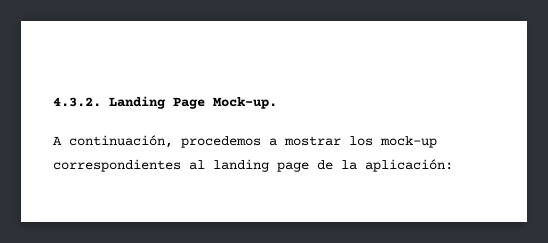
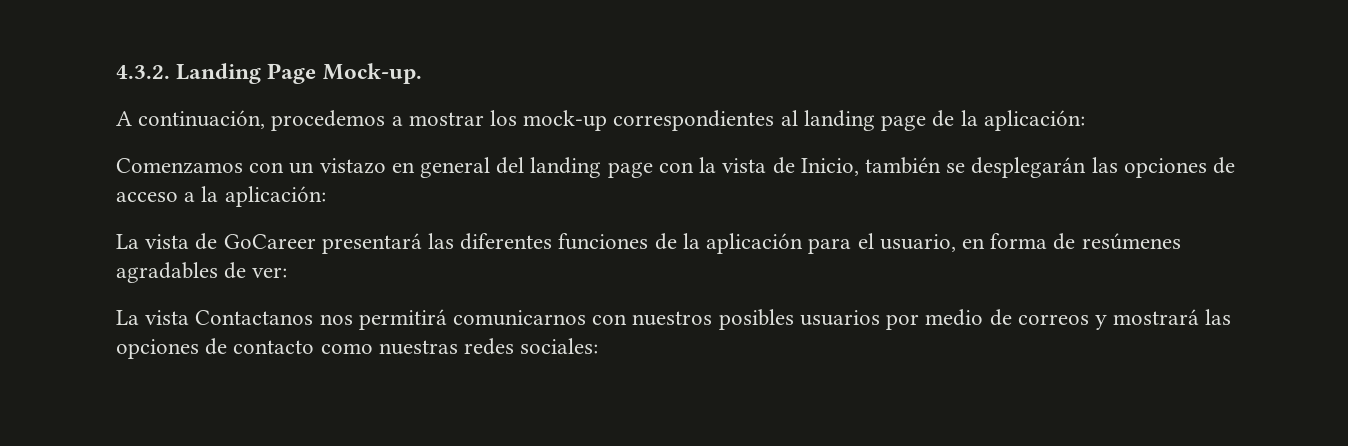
+ Comenzamos con un vistazo en general del landing page con la vista de Inicio, también se desplegarán las opciones de acceso a la aplicación:
+ La vista de GoCareer presentará las diferentes funciones de la aplicación para el usuario, en forma de resúmenes agradables de ver:
+ La vista Contactanos nos permitirá comunicarnos con nuestros posibles usuarios por medio de correos y mostrará las opciones de contacto como nuestras redes sociales:

